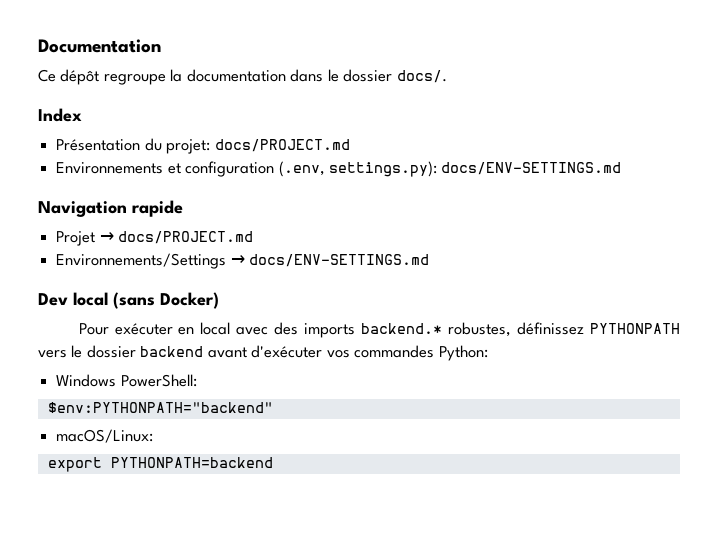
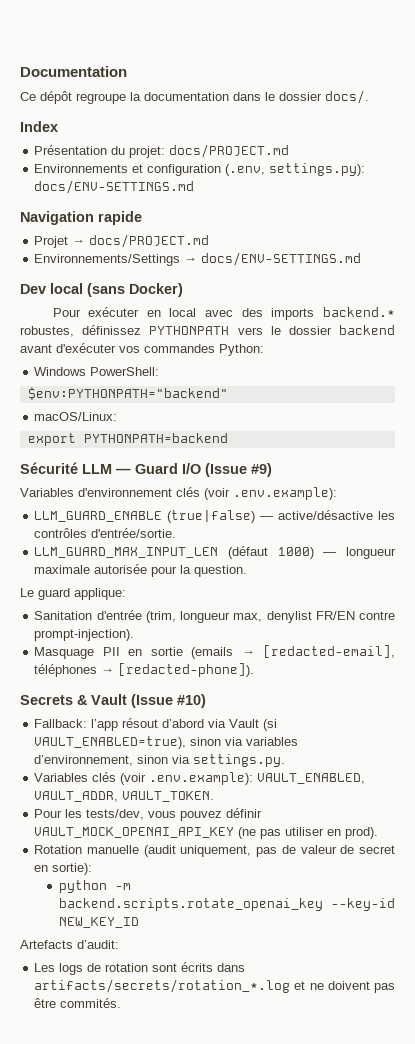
+ Sécurité LLM — Guard I/O (Issue #9)
+ Variables d'environnement clés (voir .env.example):
+ LLM_GUARD_ENABLE (true|false) — active/désactive les contrôles d'entrée/sortie.
+ LLM_GUARD_MAX_INPUT_LEN (défaut 1000) — longueur maximale autorisée pour la question.
+ Le guard applique:
+ Sanitation d'entrée (trim, longueur max, denylist FR/EN contre prompt-injection).
+ Masquage PII en sortie (emails → [redacted-email], téléphones → [redacted-phone]).
+ Secrets & Vault (Issue #10)
+ Fallback: l’app résout d’abord via Vault (si VAULT_ENABLED=true), sinon via variables d’environnement, sinon via settings.py.
+ Variables clés (voir .env.example): VAULT_ENABLED, VAULT_ADDR, VAULT_TOKEN.
+ Pour les tests/dev, vous pouvez définir VAULT_MOCK_OPENAI_API_KEY (ne pas utiliser en prod).
+ Rotation manuelle (audit uniquement, pas de valeur de secret en sortie):
+ python -m backend.scripts.rotate_openai_key --key-id NEW_KEY_ID
+ Artefacts d’audit:
+ Les logs de rotation sont écrits dans artifacts/secrets/rotation_*.log et ne doivent pas être commités.

